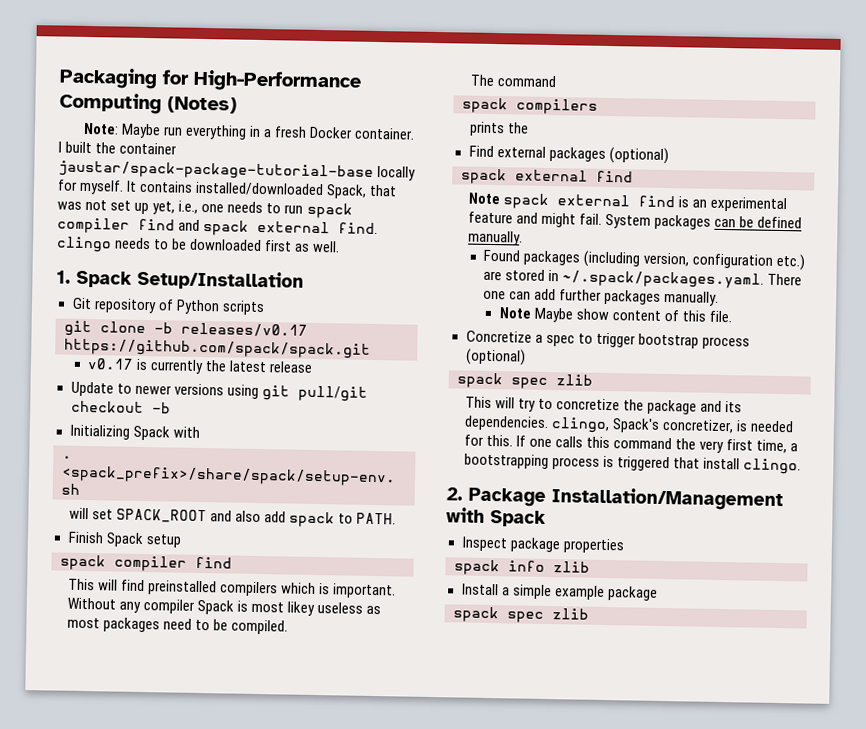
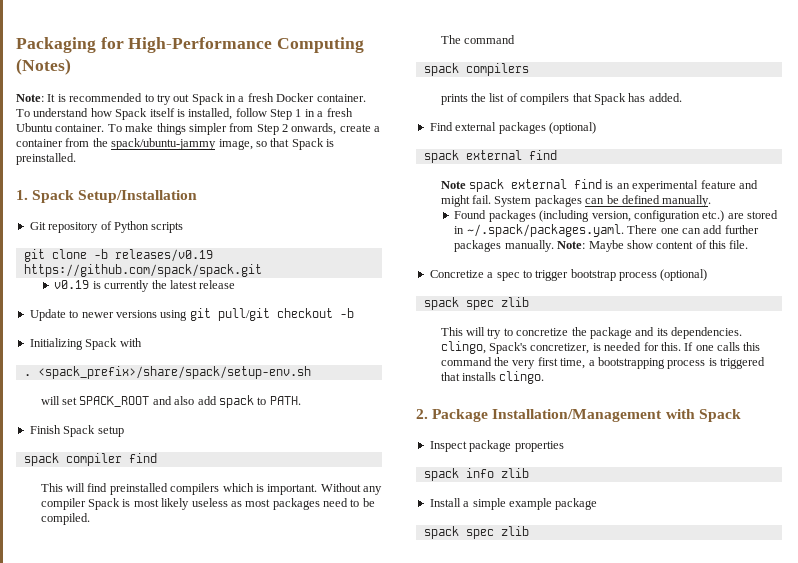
- Note: Maybe run everything in a fresh Docker container.
+ Note: It is recommended to try out Spack in a fresh Docker container.
- I built the container jaustar/spack-package-tutorial-base locally for myself. It contains installed/downloaded Spack, that was not set up yet, i.e., one needs to run spack compiler find and spack external find. clingo needs to be downloaded first as well.
+ To understand how Spack itself is installed, follow Step 1 in a fresh Ubuntu container. To make things simpler from Step 2 onwards, create a container from the spack/ubuntu-jammy image, so that Spack is preinstalled.
- git clone -b releases/v0.17 https://github.com/spack/spack.git
+ git clone -b releases/v0.19 https://github.com/spack/spack.git
- v0.17 is currently the latest release
+ v0.19 is currently the latest release
- Without any compiler Spack is most likey useless as most packages need to be compiled.
+ Without any compiler Spack is most likely useless as most packages need to be compiled.
- prints the
+ prints the list of compilers that Spack has added.
- Found packages (including version, configuration etc.) are stored in ~/.spack/packages.yaml. There one can add further packages manually.
- Note Maybe show content of this file.
+ Found packages (including version, configuration etc.) are stored in ~/.spack/packages.yaml. There one can add further packages manually. Note: Maybe show content of this file.
- If one calls this command the very first time, a bootstrapping process is triggered that install clingo.
+ If one calls this command the very first time, a bootstrapping process is triggered that installs clingo.

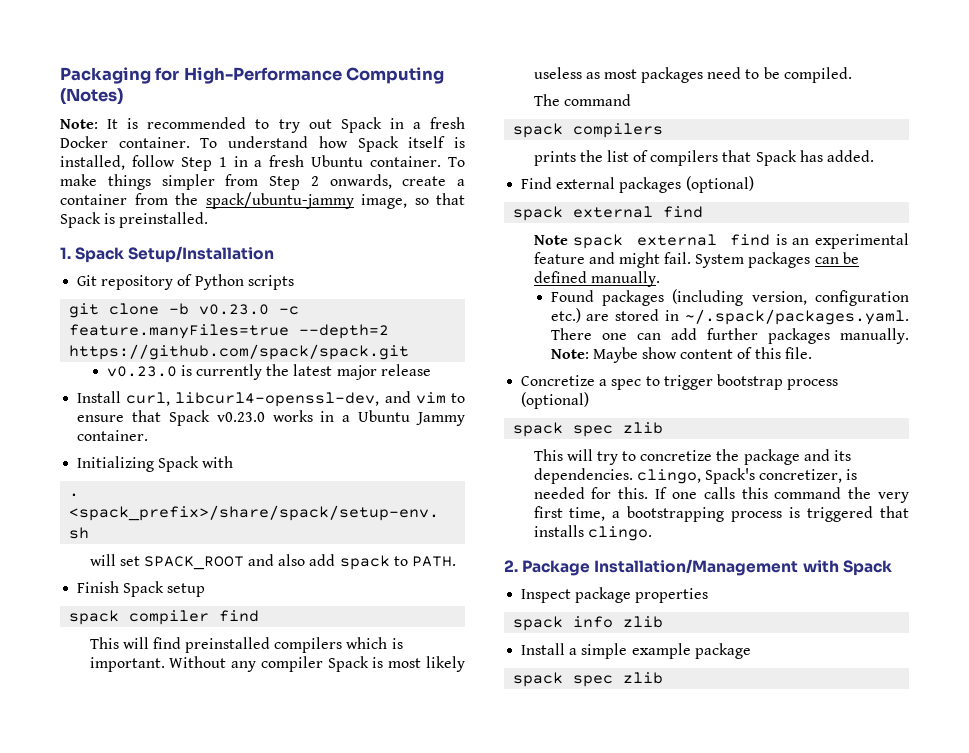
- git clone -b releases/v0.19 https://github.com/spack/spack.git
+ git clone -b v0.23.0 -c feature.manyFiles=true --depth=2 https://github.com/spack/spack.git
- v0.19 is currently the latest release
+ v0.23.0 is currently the latest major release
- Update to newer versions using git pull/git checkout -b
+ Install curl, libcurl4-openssl-dev, and vim to ensure that Spack v0.23.0 works in a Ubuntu Jammy container.

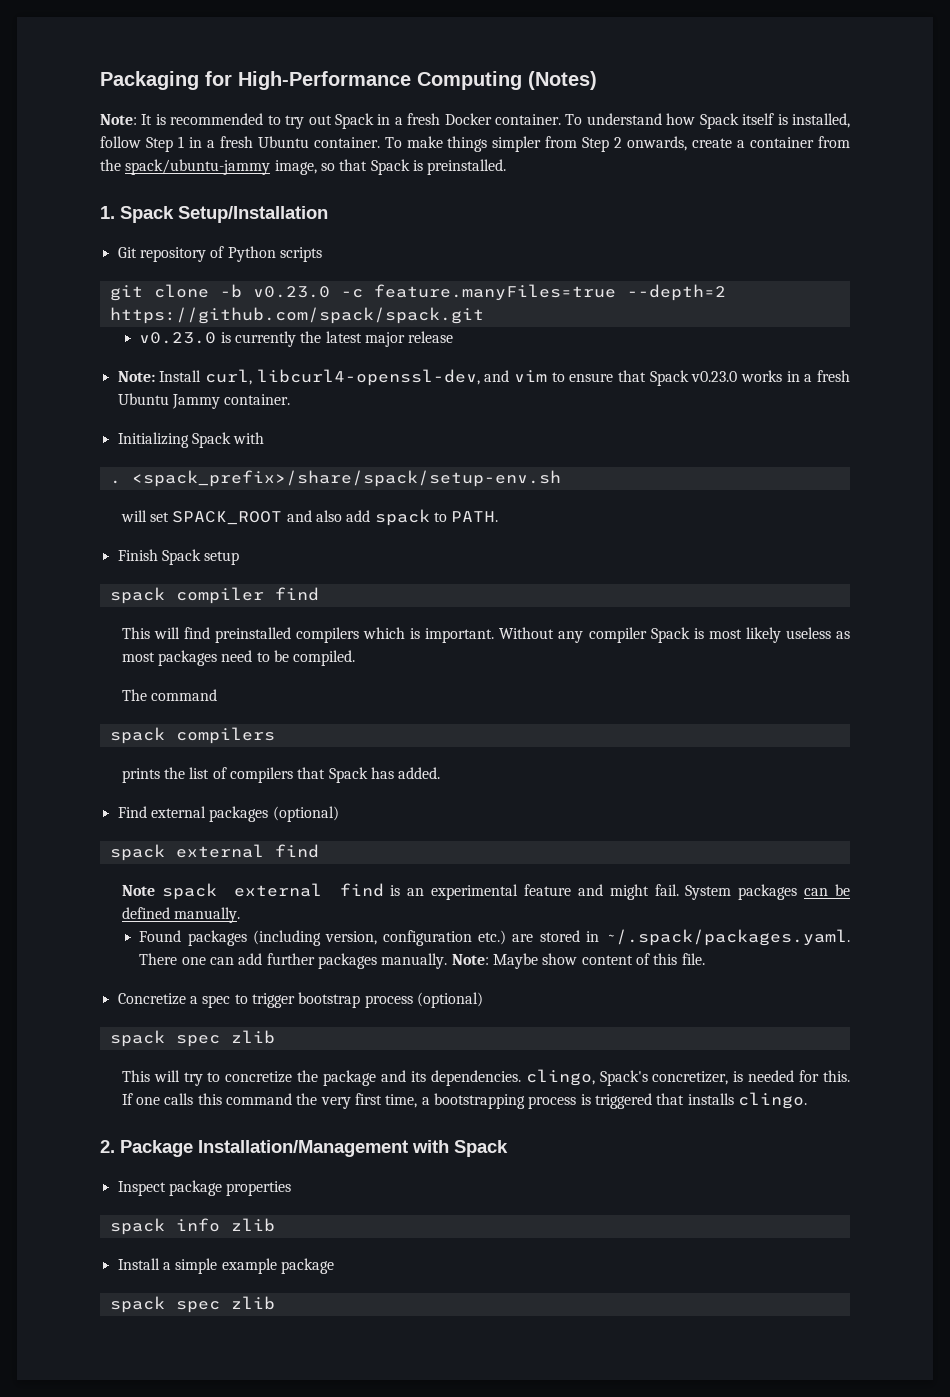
- Install curl, libcurl4-openssl-dev, and vim to ensure that Spack v0.23.0 works in a Ubuntu Jammy container.
+ Note: Install curl, libcurl4-openssl-dev, and vim to ensure that Spack v0.23.0 works in a fresh Ubuntu Jammy container.

